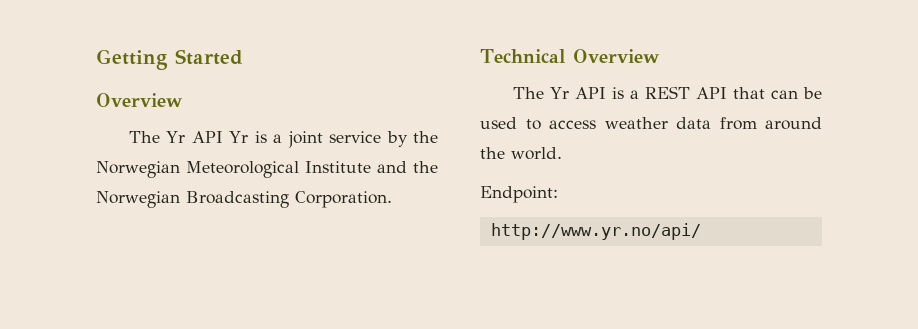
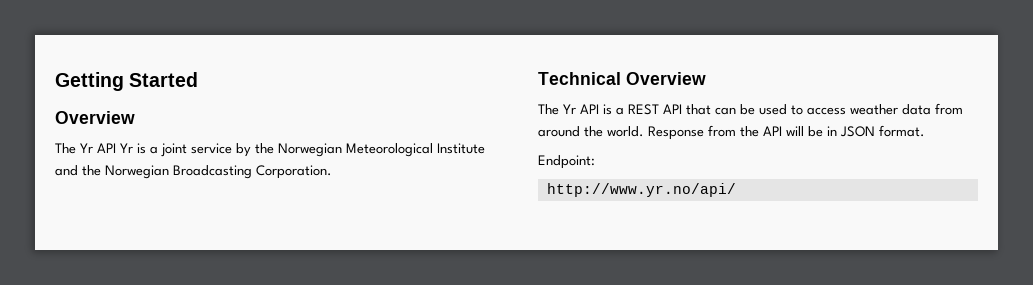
+ Response from the API will be in JSON format.

